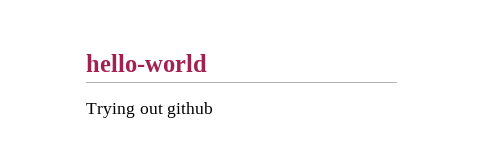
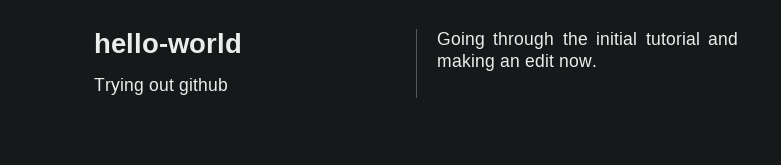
+ Going through the initial tutorial and making an edit now.

